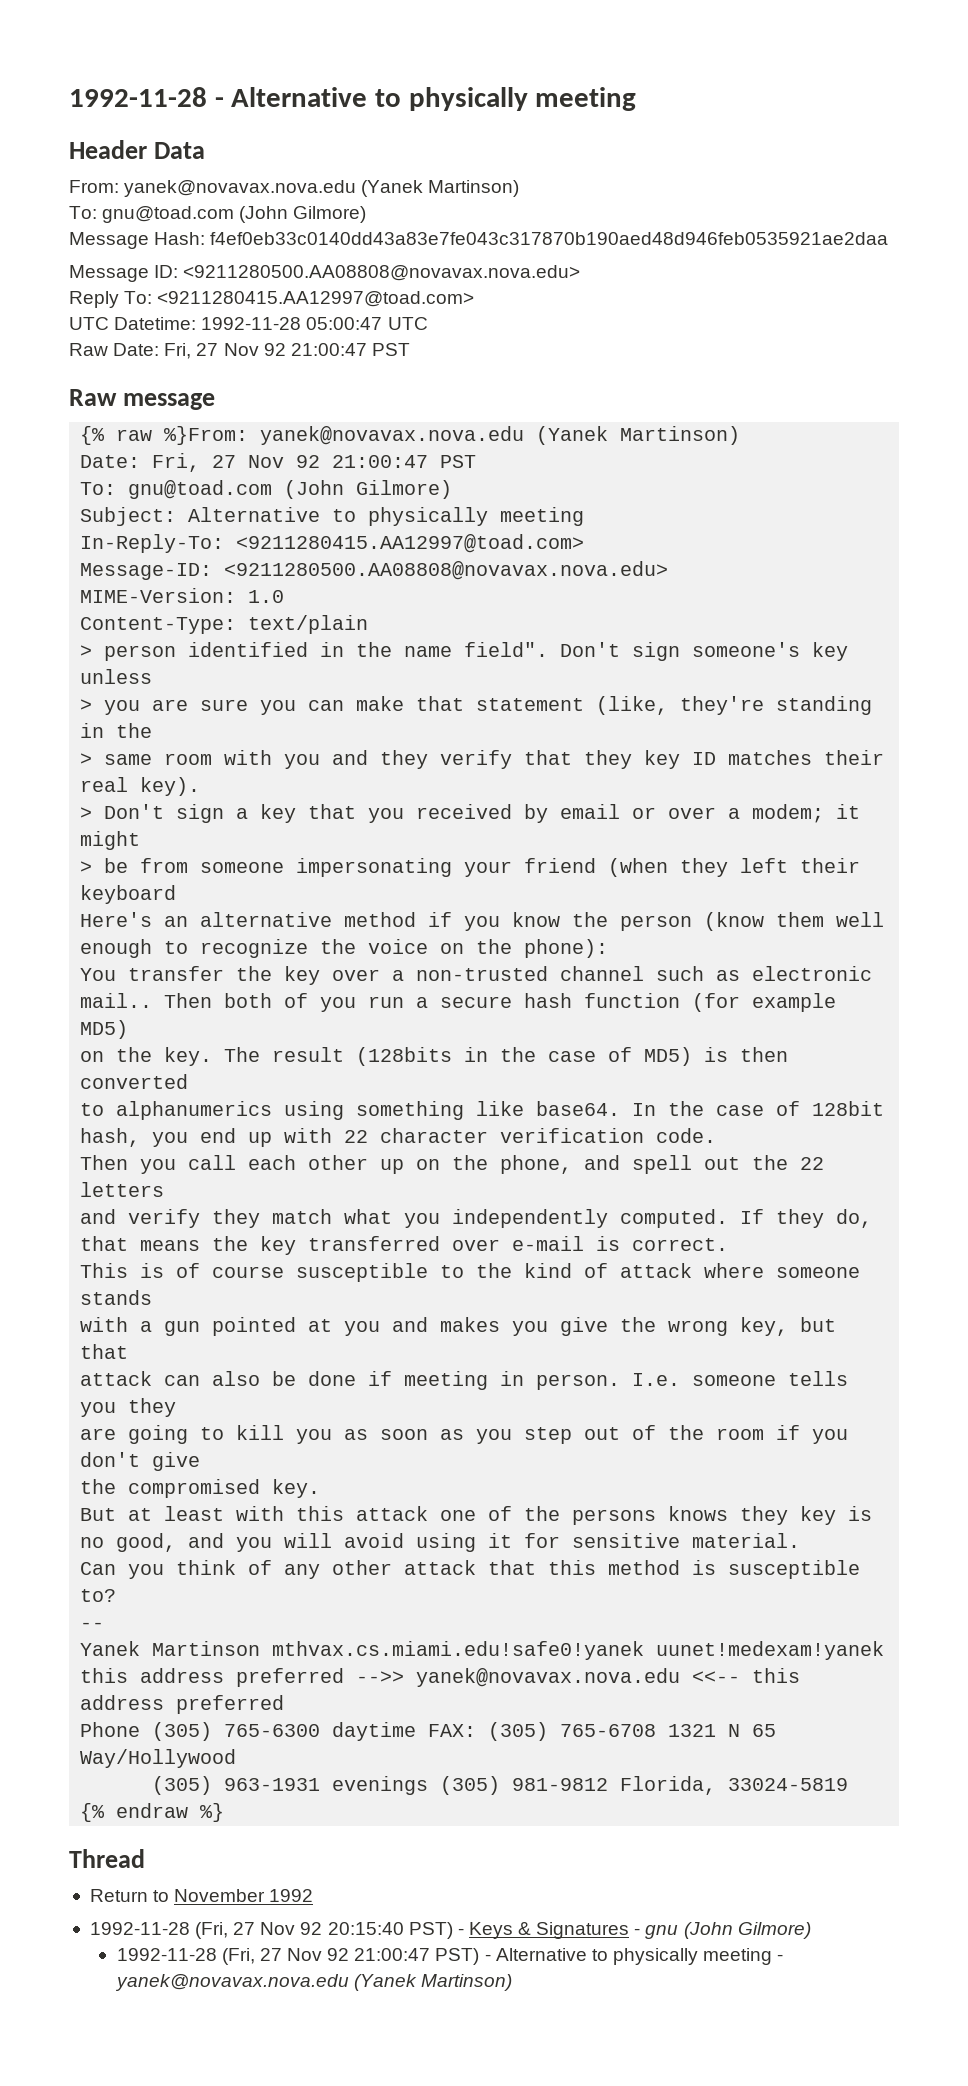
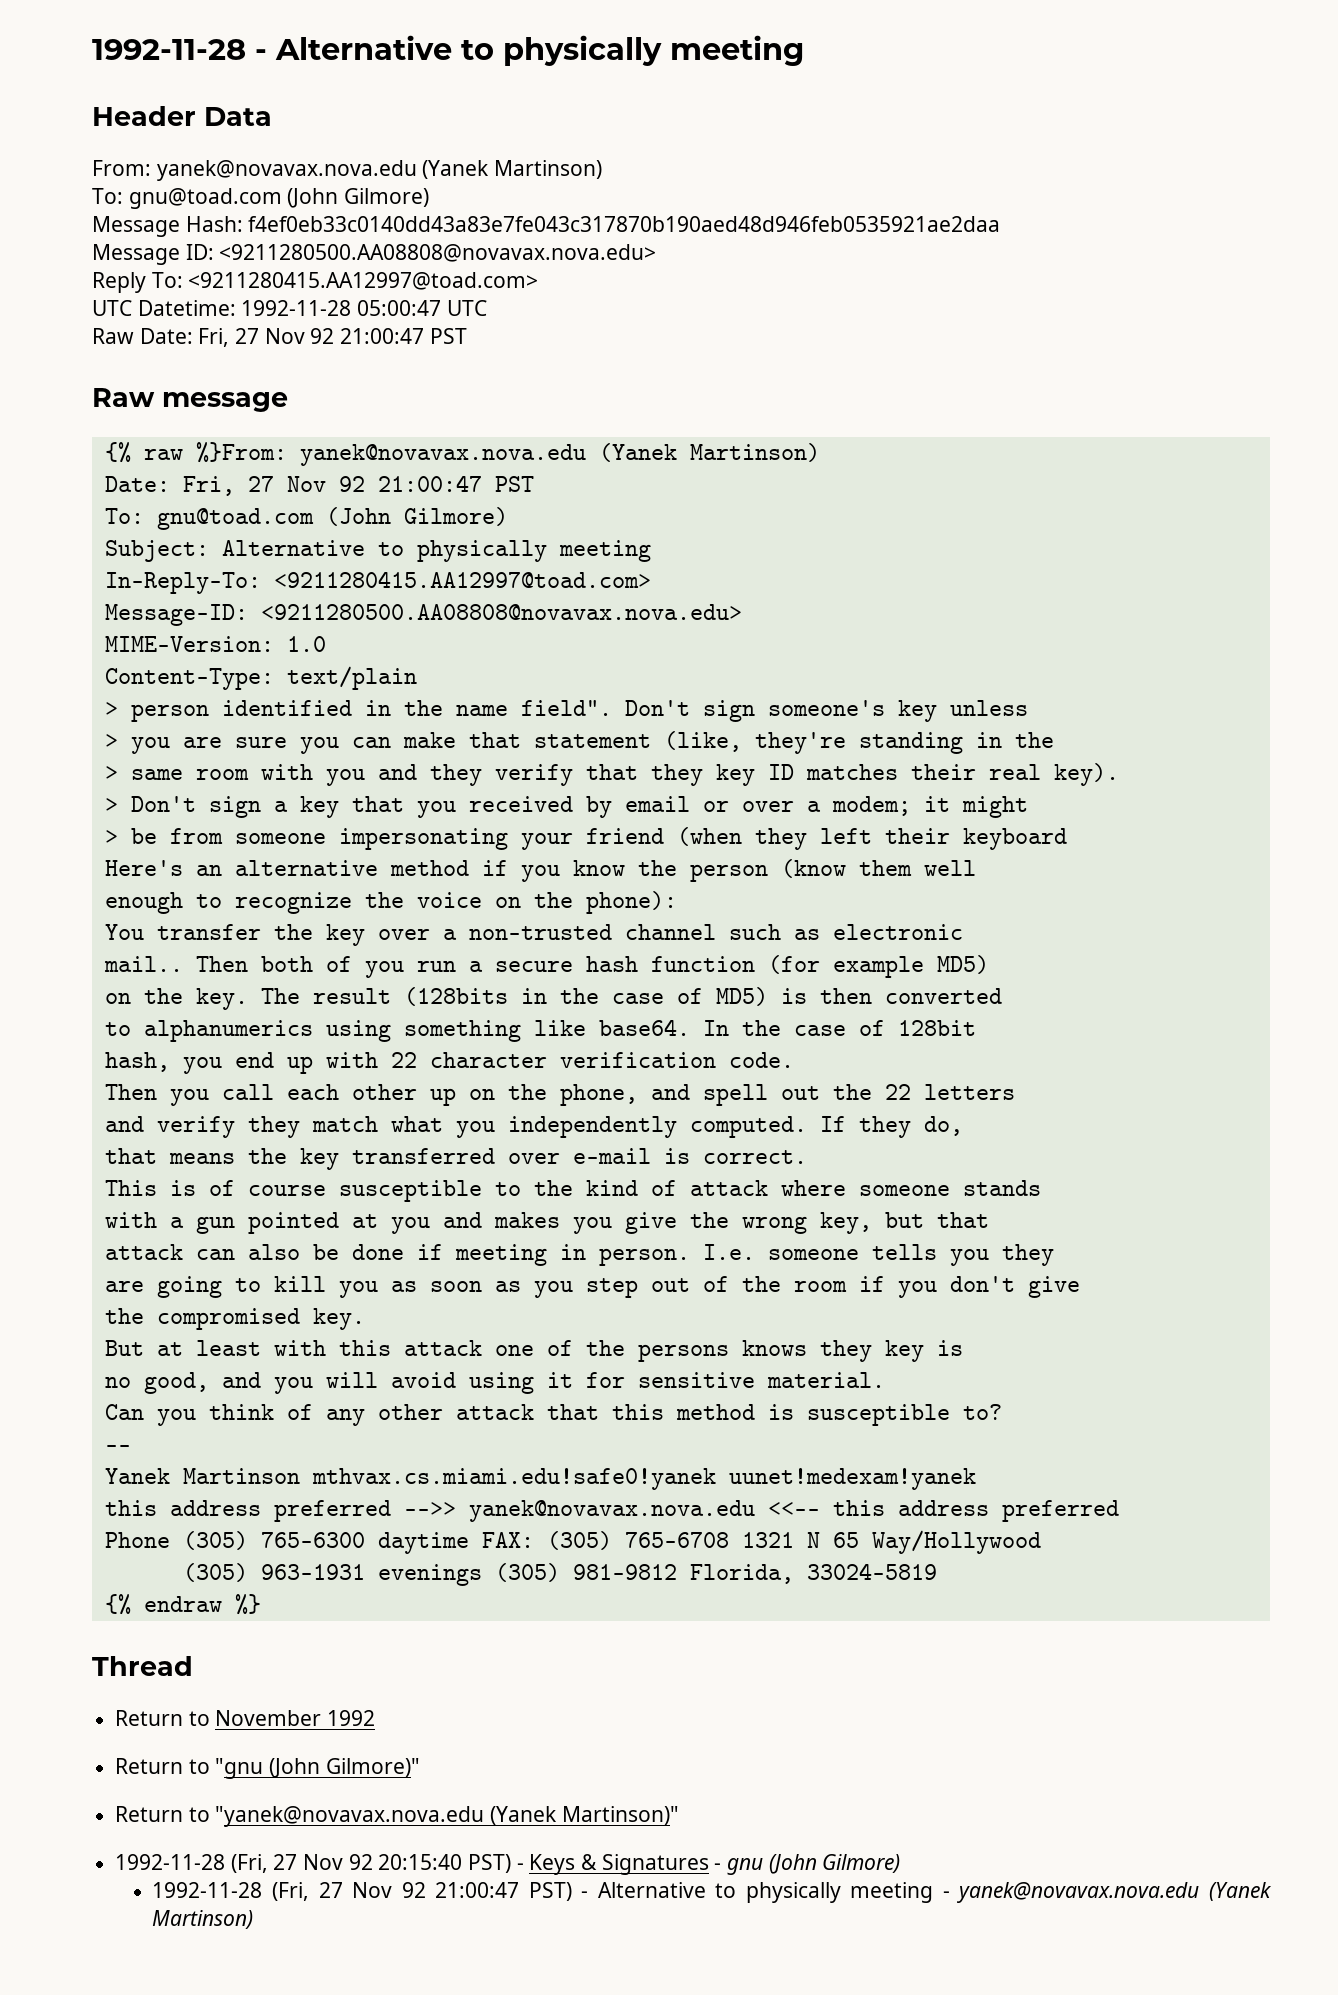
+ Return to "gnu (John Gilmore)"
+ Return to "yanek@novavax.nova.edu (Yanek Martinson)"

